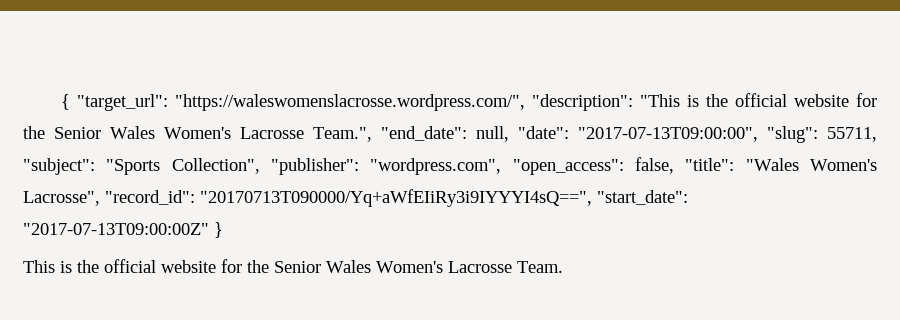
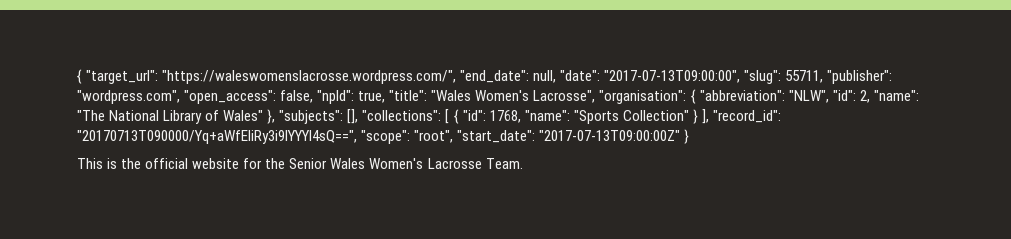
- { "target_url": "https://waleswomenslacrosse.wordpress.com/", "description": "This is the official website for the Senior Wales Women's Lacrosse Team.", "end_date": null, "date": "2017-07-13T09:00:00", "slug": 55711, "subject": "Sports Collection", "publisher": "wordpress.com", "open_access": false, "title": "Wales Women's Lacrosse", "record_id": "20170713T090000/Yq+aWfEIiRy3i9IYYYI4sQ==", "start_date": "2017-07-13T09:00:00Z" }
+ { "target_url": "https://waleswomenslacrosse.wordpress.com/", "end_date": null, "date": "2017-07-13T09:00:00", "slug": 55711, "publisher": "wordpress.com", "open_access": false, "npld": true, "title": "Wales Women's Lacrosse", "organisation": { "abbreviation": "NLW", "id": 2, "name": "The National Library of Wales" }, "subjects": [], "collections": [ { "id": 1768, "name": "Sports Collection" } ], "record_id": "20170713T090000/Yq+aWfEIiRy3i9IYYYI4sQ==", "scope": "root", "start_date": "2017-07-13T09:00:00Z" }

